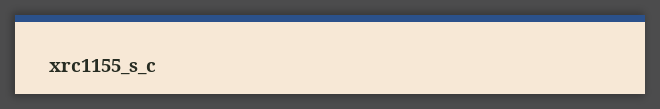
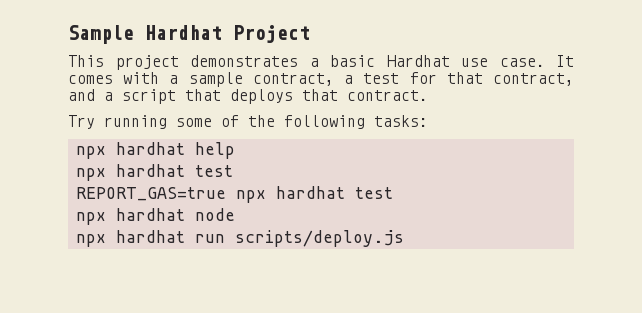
- xrc1155_s_c
+ Sample Hardhat Project
+ This project demonstrates a basic Hardhat use case. It comes with a sample contract, a test for that contract, and a script that deploys that contract.
+ Try running some of the following tasks:
+ npx hardhat help
+ npx hardhat test
+ REPORT_GAS=true npx hardhat test
+ npx hardhat node
+ npx hardhat run scripts/deploy.js

